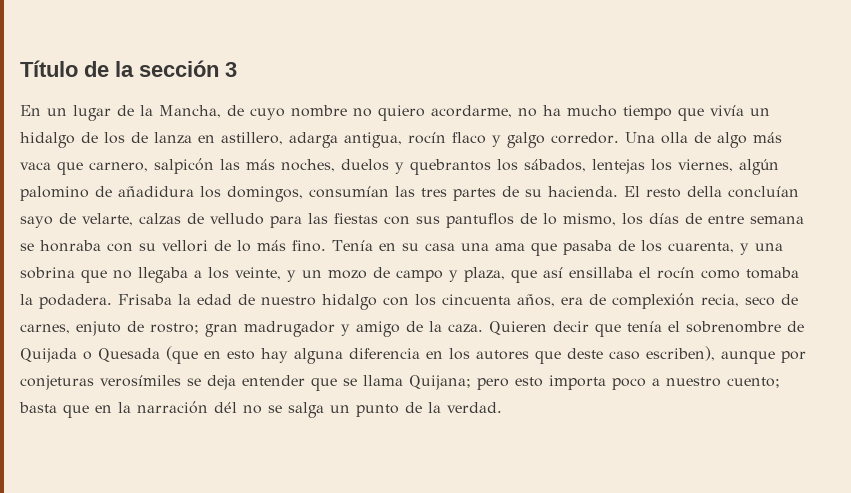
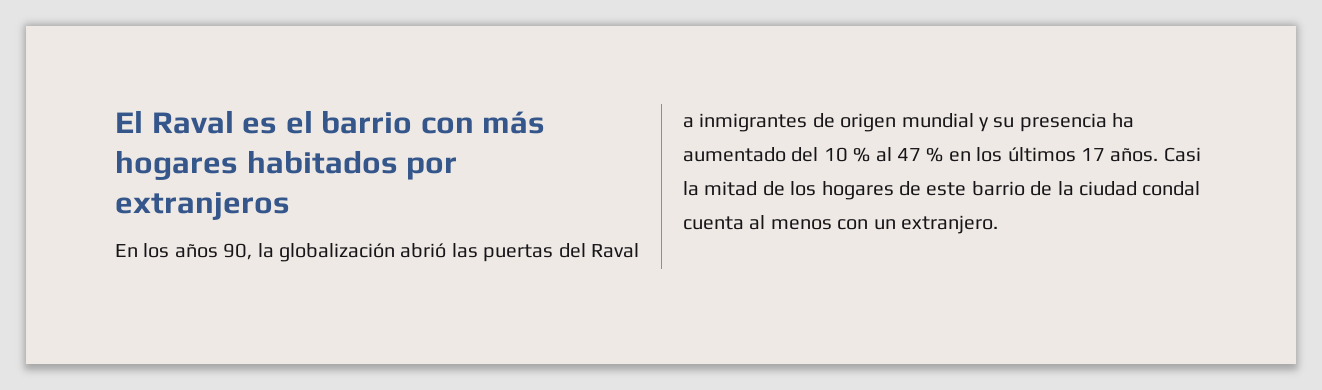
- Título de la sección 3
- En un lugar de la Mancha, de cuyo nombre no quiero acordarme, no ha mucho tiempo que vivía un hidalgo de los de lanza en astillero, adarga antigua, rocín flaco y galgo corredor. Una olla de algo más vaca que carnero, salpicón las más noches, duelos y quebrantos los sábados, lentejas los viernes, algún palomino de añadidura los domingos, consumían las tres partes de su hacienda. El resto della concluían sayo de velarte, calzas de velludo para las fiestas con sus pantuflos de lo mismo, los días de entre semana se honraba con su vellori de lo más fino. Tenía en su casa una ama que pasaba de los cuarenta, y una sobrina que no llegaba a los veinte, y un mozo de campo y plaza, que así ensillaba el rocín como tomaba la podadera. Frisaba la edad de nuestro hidalgo con los cincuenta años, era de complexión recia, seco de carnes, enjuto de rostro; gran madrugador y amigo de la caza. Quieren decir que tenía el sobrenombre de Quijada o Quesada (que en esto hay alguna diferencia en los autores que deste caso escriben), aunque por conjeturas verosímiles se deja entender que se llama Quijana; pero esto importa poco a nuestro cuento; basta que en la narración dél no se salga un punto de la verdad.
+ El Raval es el barrio con más hogares habitados por extranjeros
+ En los años 90, la globalización abrió las puertas del Raval a inmigrantes de origen mundial y su presencia ha aumentado del 10 % al 47 % en los últimos 17 años. Casi la mitad de los hogares de este barrio de la ciudad condal cuenta al menos con un extranjero.

